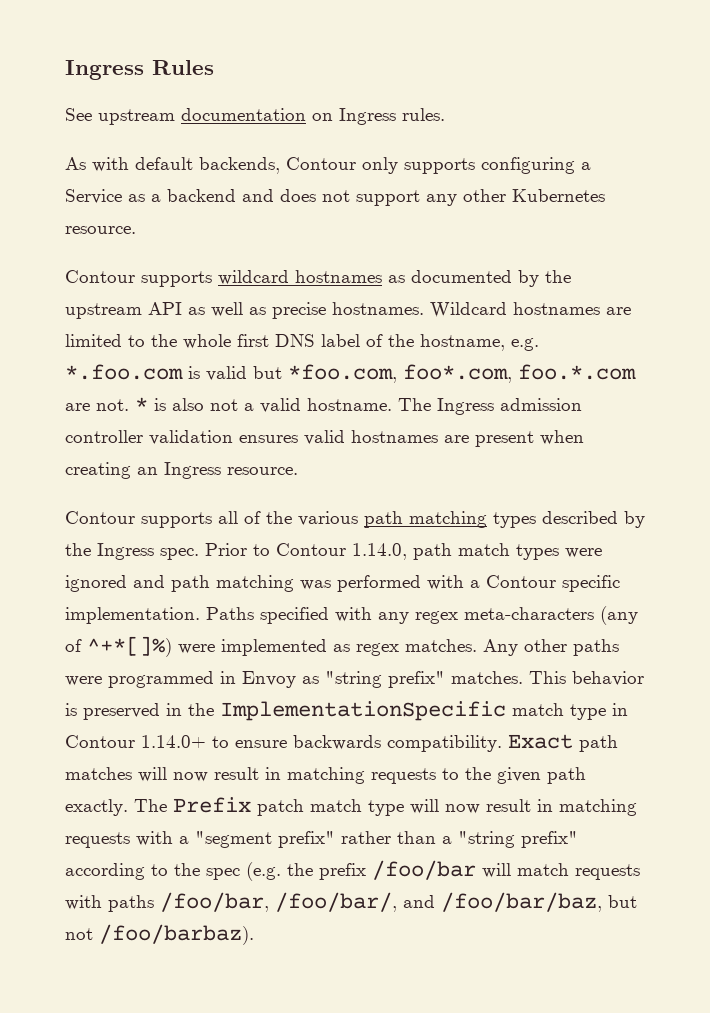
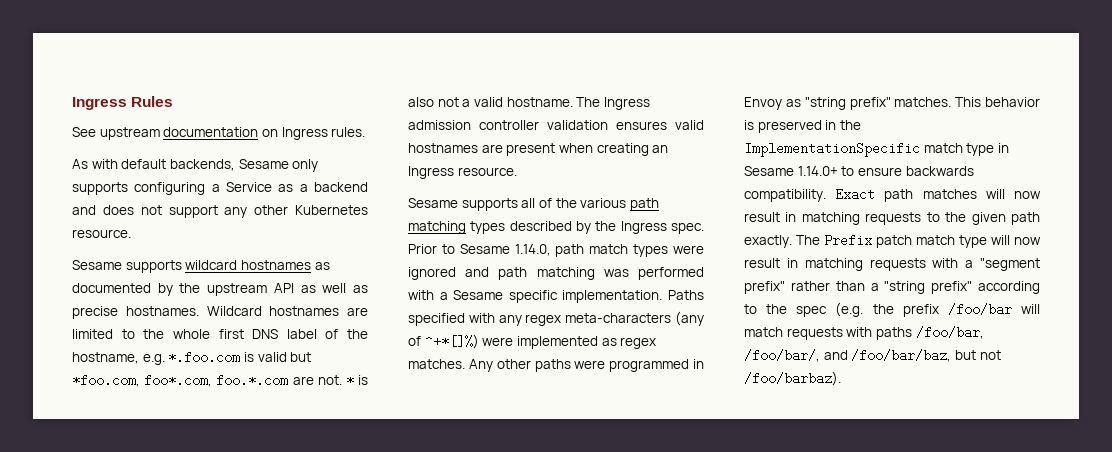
- As with default backends, Contour only supports configuring a Service as a backend and does not support any other Kubernetes resource.
+ As with default backends, Sesame only supports configuring a Service as a backend and does not support any other Kubernetes resource.
- Contour supports wildcard hostnames as documented by the upstream API as well as precise hostnames.
+ Sesame supports wildcard hostnames as documented by the upstream API as well as precise hostnames.
- Contour supports all of the various path matching types described by the Ingress spec.
+ Sesame supports all of the various path matching types described by the Ingress spec.
- Prior to Contour 1.14.0, path match types were ignored and path matching was performed with a Contour specific implementation.
+ Prior to Sesame 1.14.0, path match types were ignored and path matching was performed with a Sesame specific implementation.
- This behavior is preserved in the ImplementationSpecific match type in Contour 1.14.0+ to ensure backwards compatibility.
+ This behavior is preserved in the ImplementationSpecific match type in Sesame 1.14.0+ to ensure backwards compatibility.

